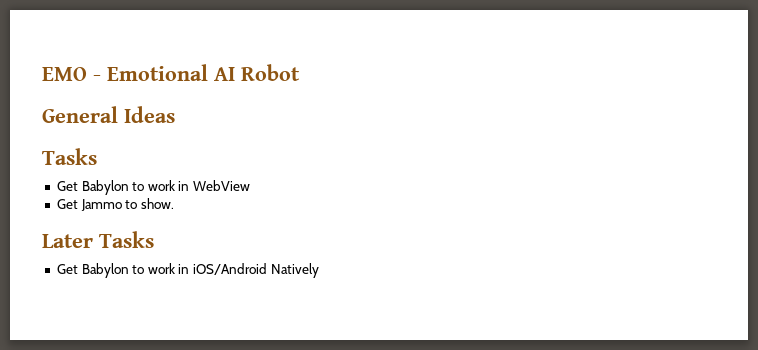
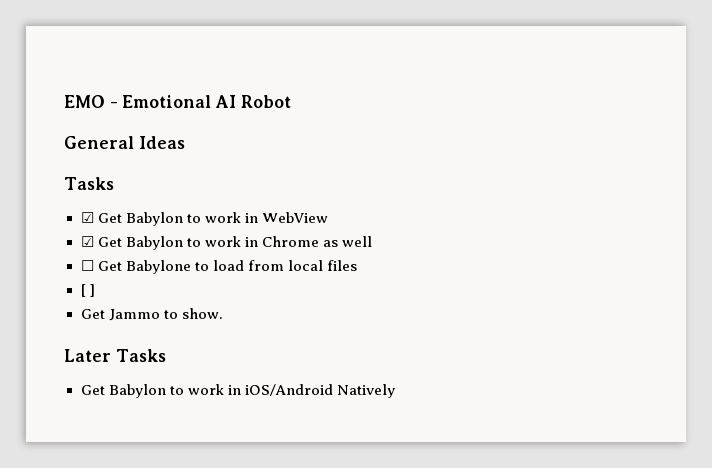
- Get Babylon to work in WebView
+ ☑ Get Babylon to work in WebView
+ ☑ Get Babylon to work in Chrome as well
+ ☐ Get Babylone to load from local files
+ [ ]

